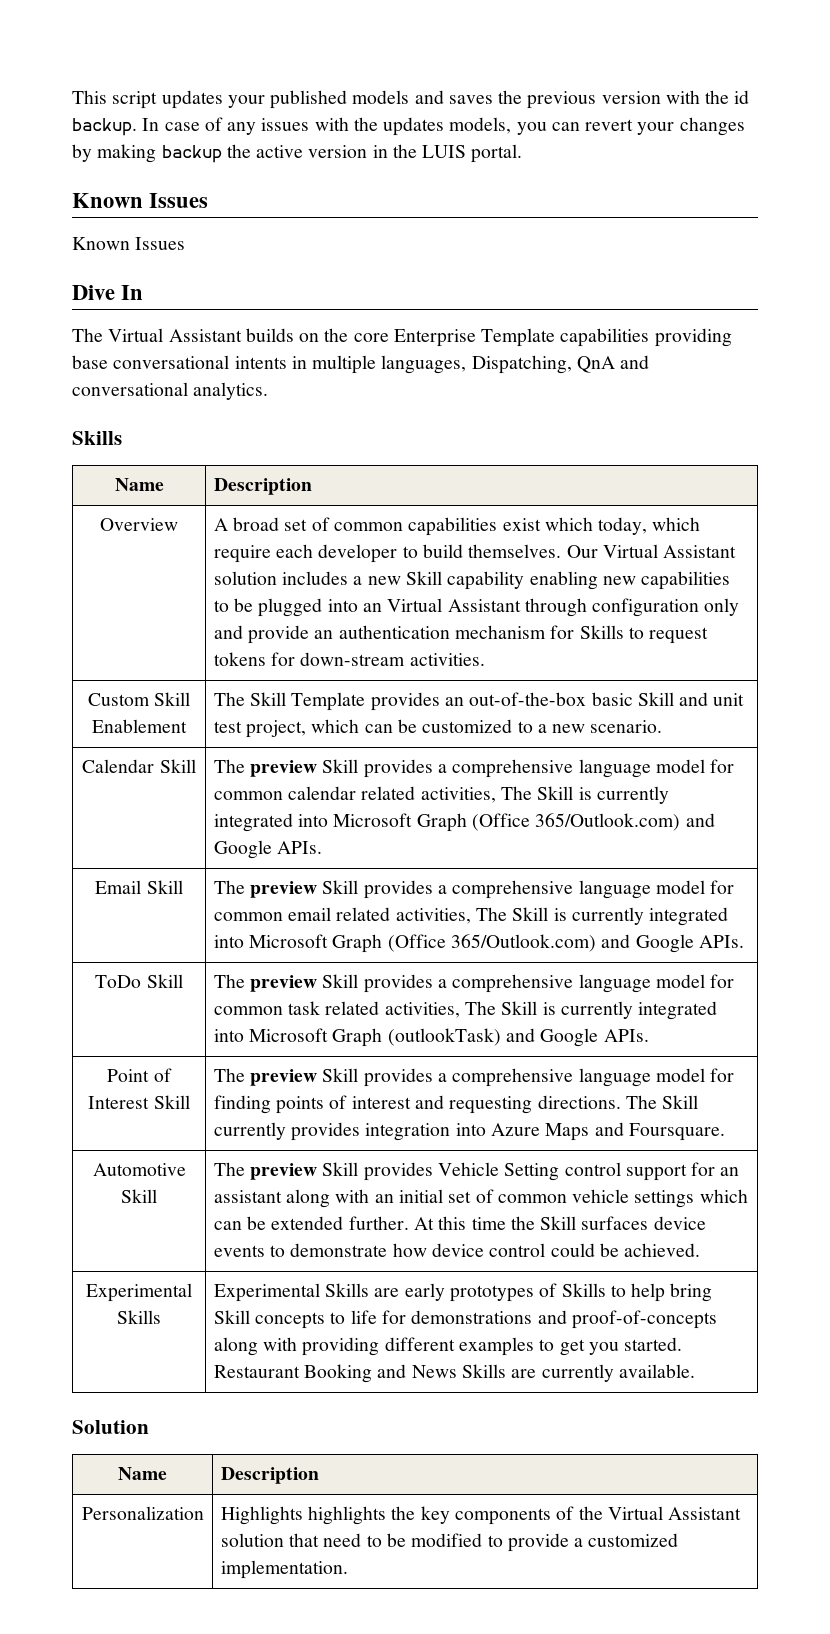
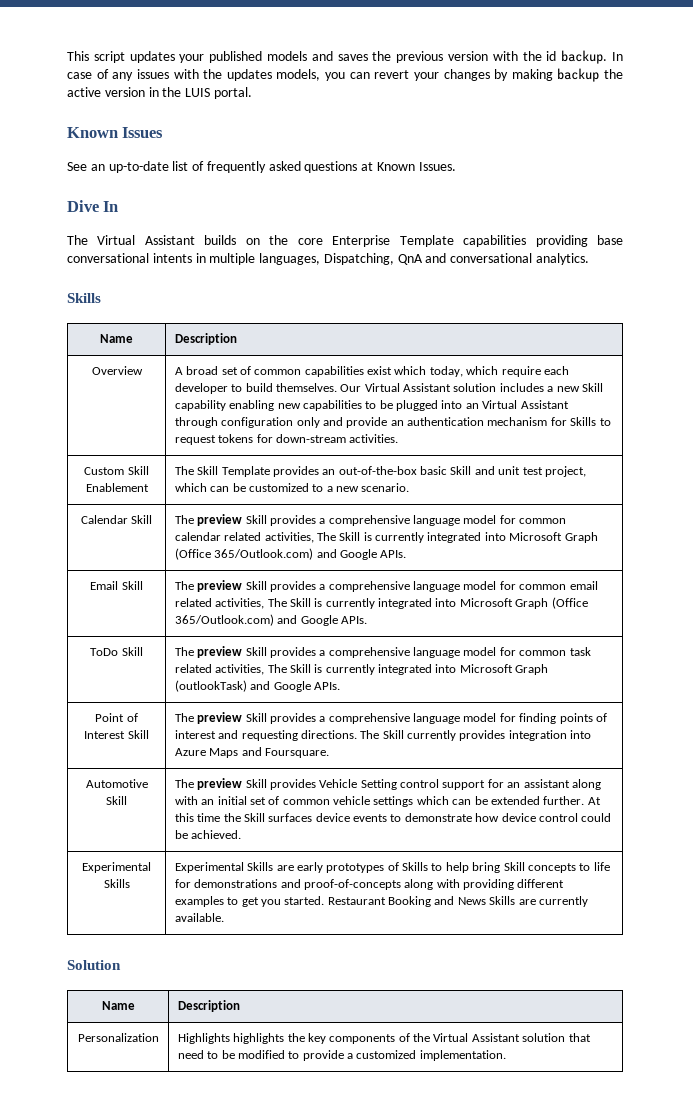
  In case of any issues with the updates models, you can revert your changes by making backup the active version in the LUIS portal.
  Known Issues
- Known Issues
+ See an up-to-date list of frequently asked questions at Known Issues.

